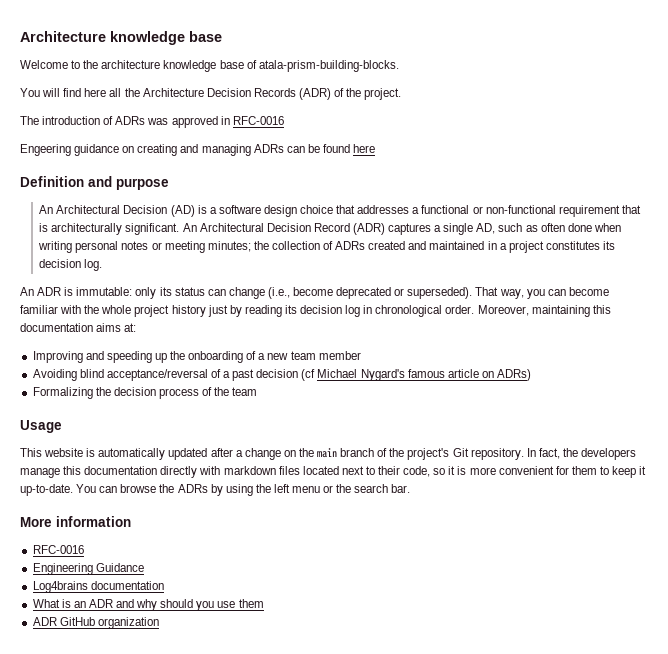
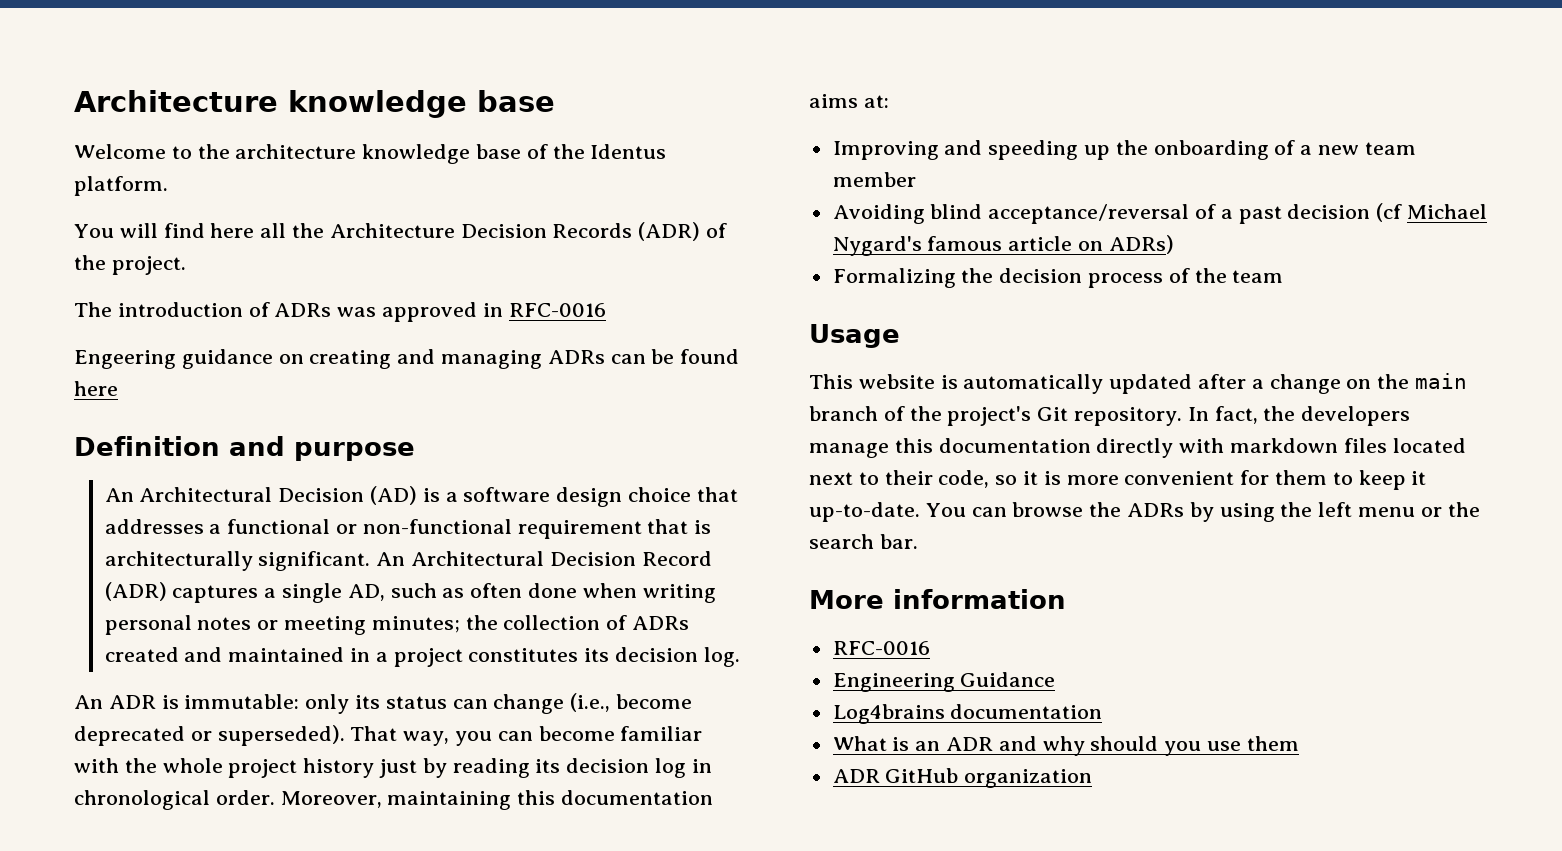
- Welcome to the architecture knowledge base of atala-prism-building-blocks.
+ Welcome to the architecture knowledge base of the Identus platform.

